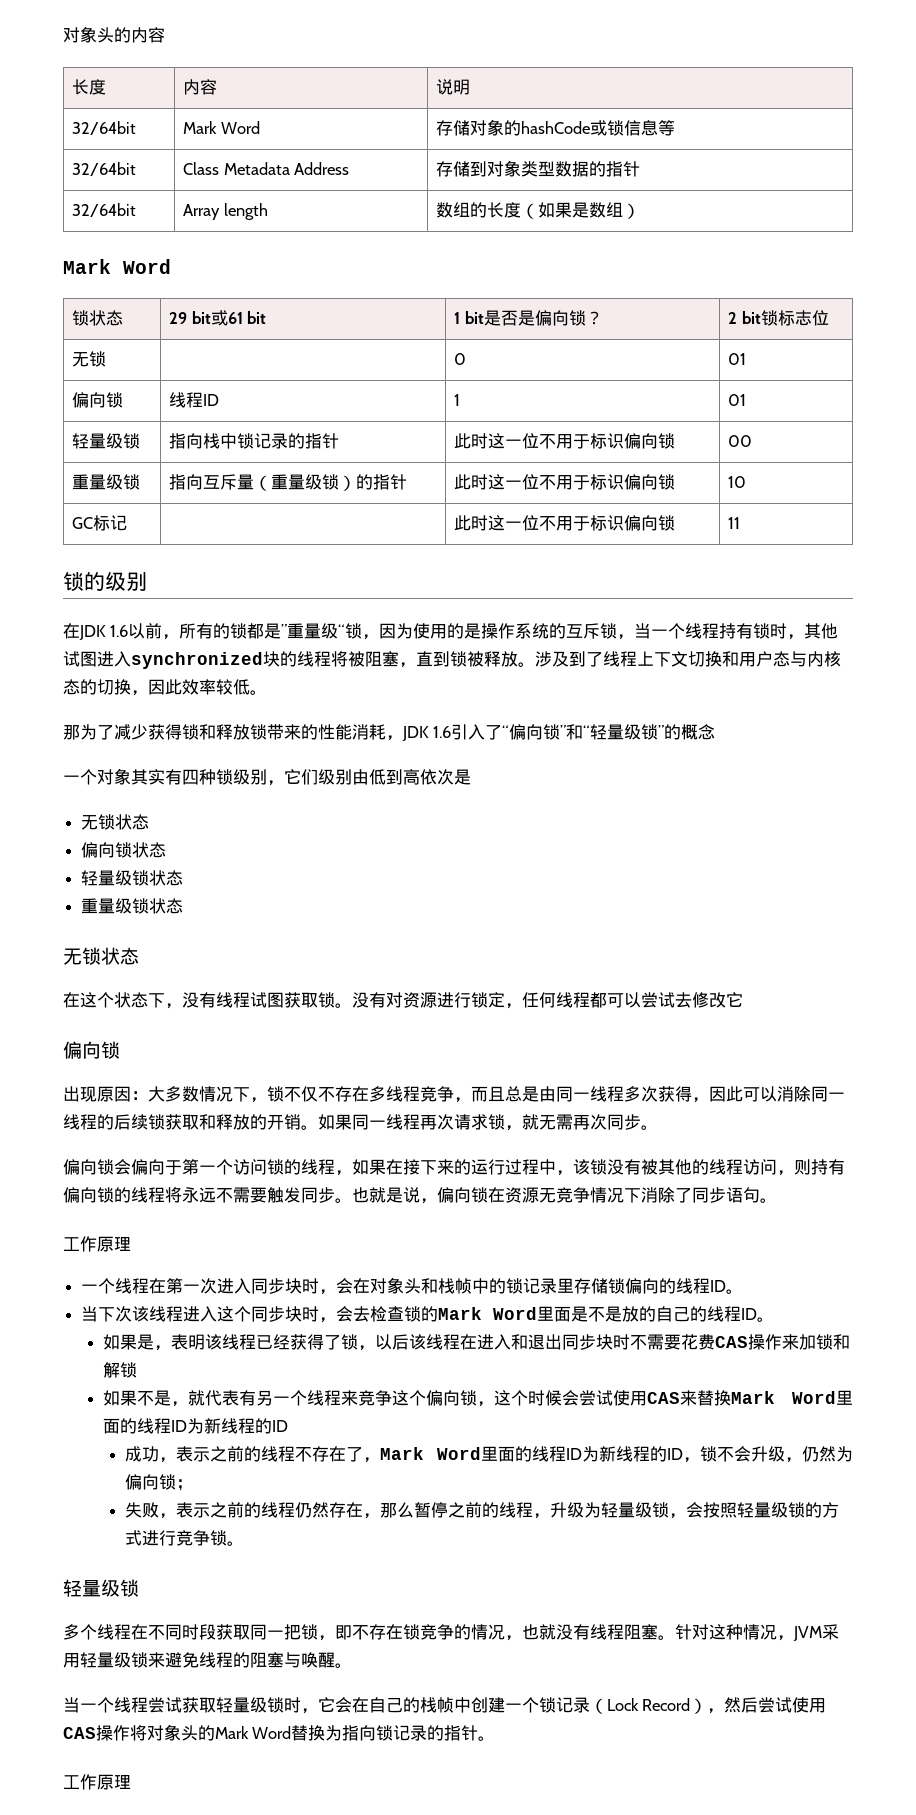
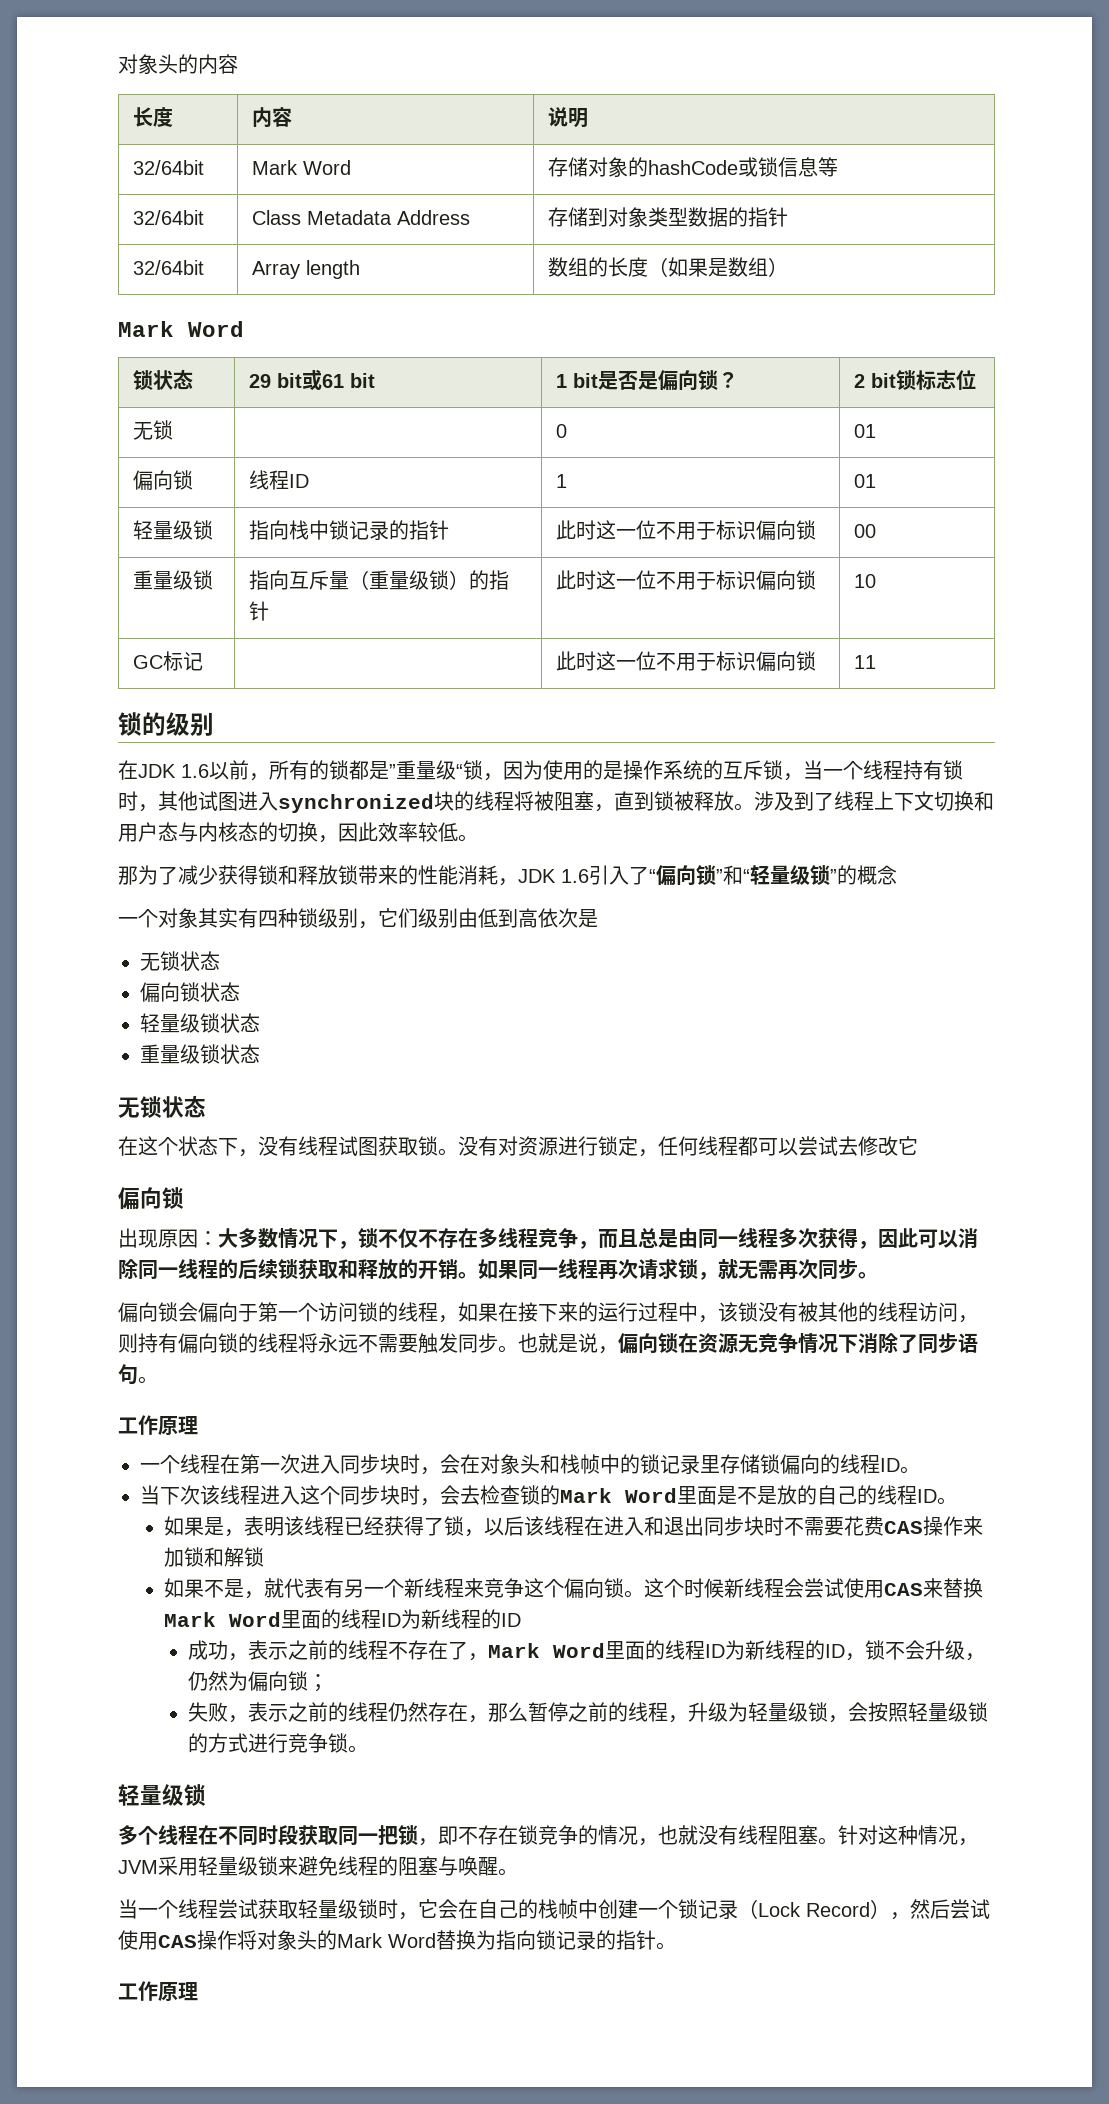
- 如果不是，就代表有另一个线程来竞争这个偏向锁，这个时候会尝试使用CAS来替换Mark Word里面的线程ID为新线程的ID
+ 如果不是，就代表有另一个新线程来竞争这个偏向锁。这个时候新线程会尝试使用CAS来替换Mark Word里面的线程ID为新线程的ID

